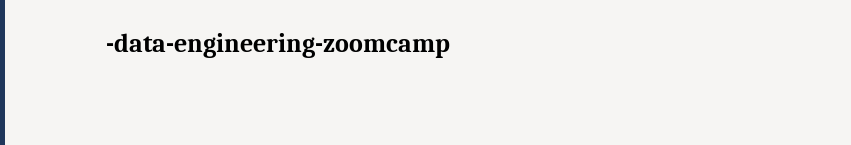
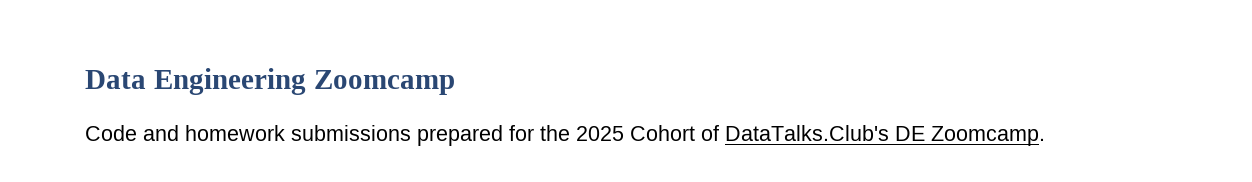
- -data-engineering-zoomcamp
+ Data Engineering Zoomcamp
+ Code and homework submissions prepared for the 2025 Cohort of DataTalks.Club's DE Zoomcamp.

